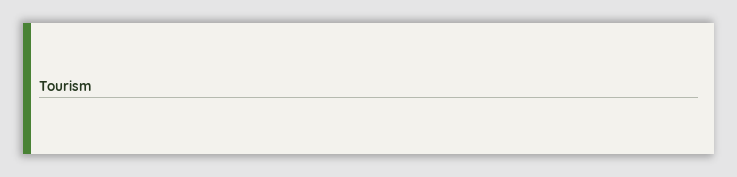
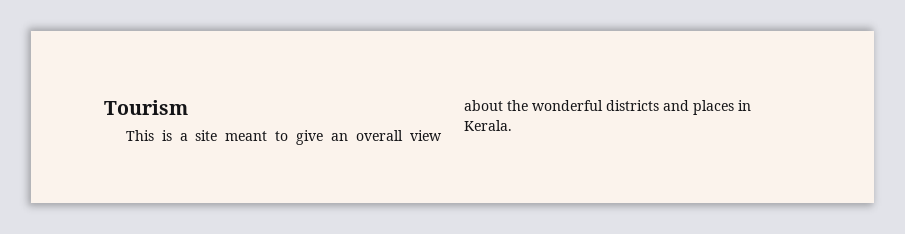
+ This is a site meant to give an overall view about the wonderful districts and places in Kerala.

